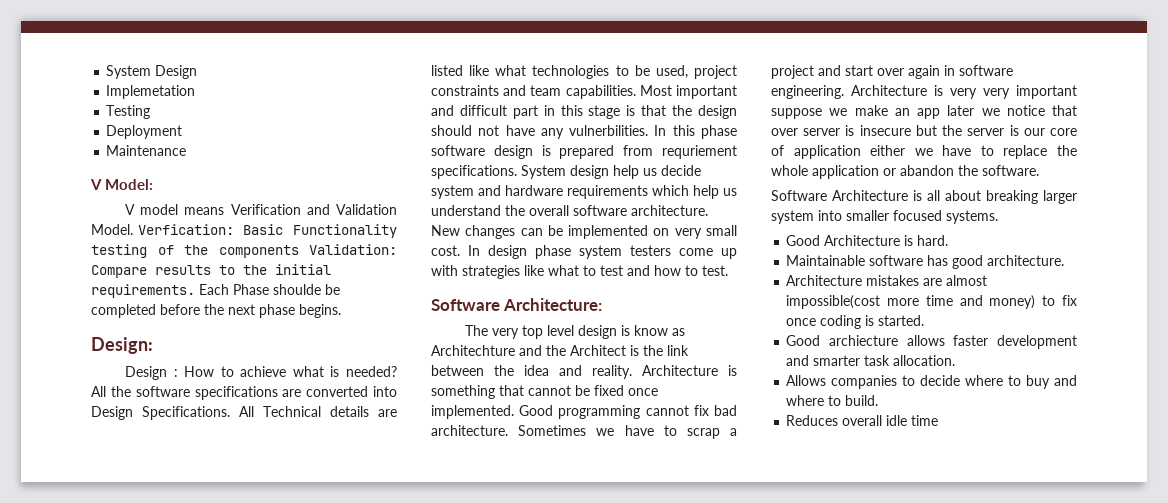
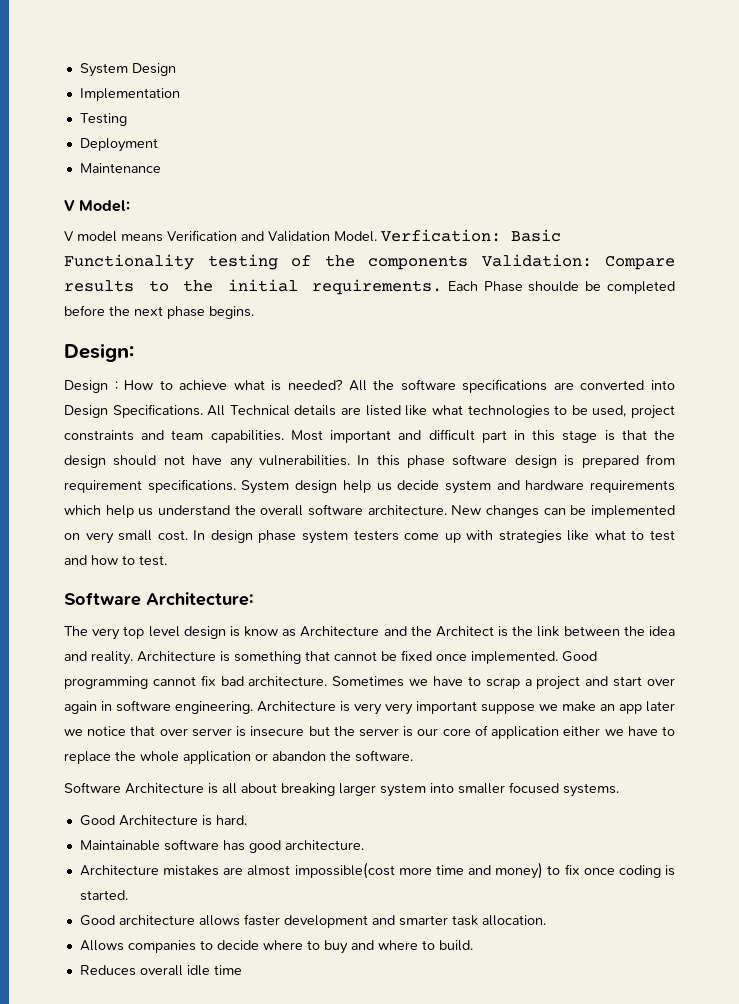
- Implemetation
+ Implementation
- Most important and difficult part in this stage is that the design should not have any vulnerbilities.
+ Most important and difficult part in this stage is that the design should not have any vulnerabilities.
- In this phase software design is prepared from requriement specifications.
+ In this phase software design is prepared from requirement specifications.
- The very top level design is know as Architechture and the Architect is the link between the idea and reality.
+ The very top level design is know as Architecture and the Architect is the link between the idea and reality.
- Good archiecture allows faster development and smarter task allocation.
+ Good architecture allows faster development and smarter task allocation.

